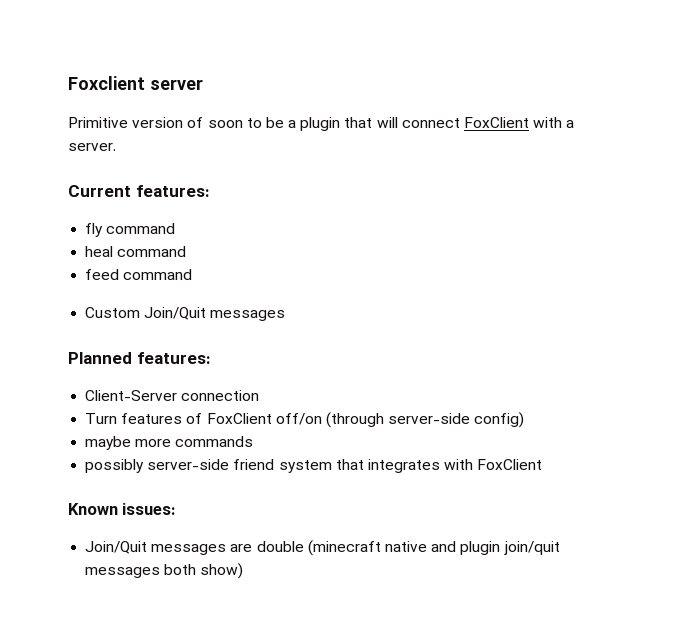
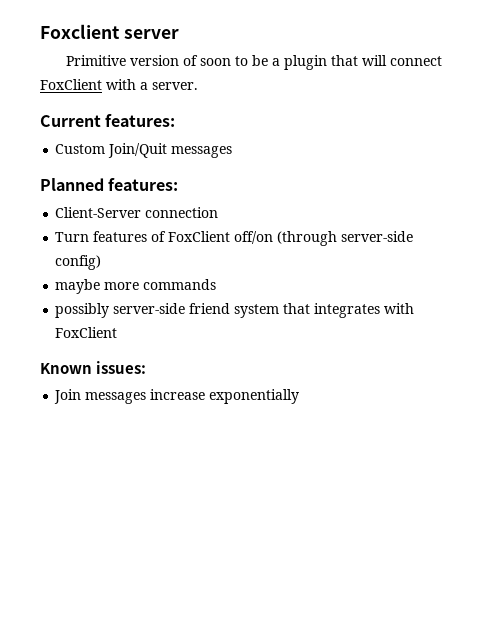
- fly command
- heal command
- feed command
- Join/Quit messages are double (minecraft native and plugin join/quit messages both show)
+ Join messages increase exponentially

